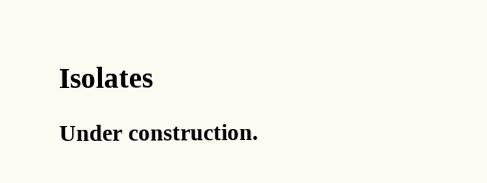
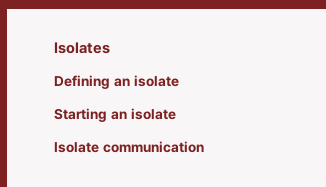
- Under construction.
+ Defining an isolate
+ Starting an isolate
+ Isolate communication

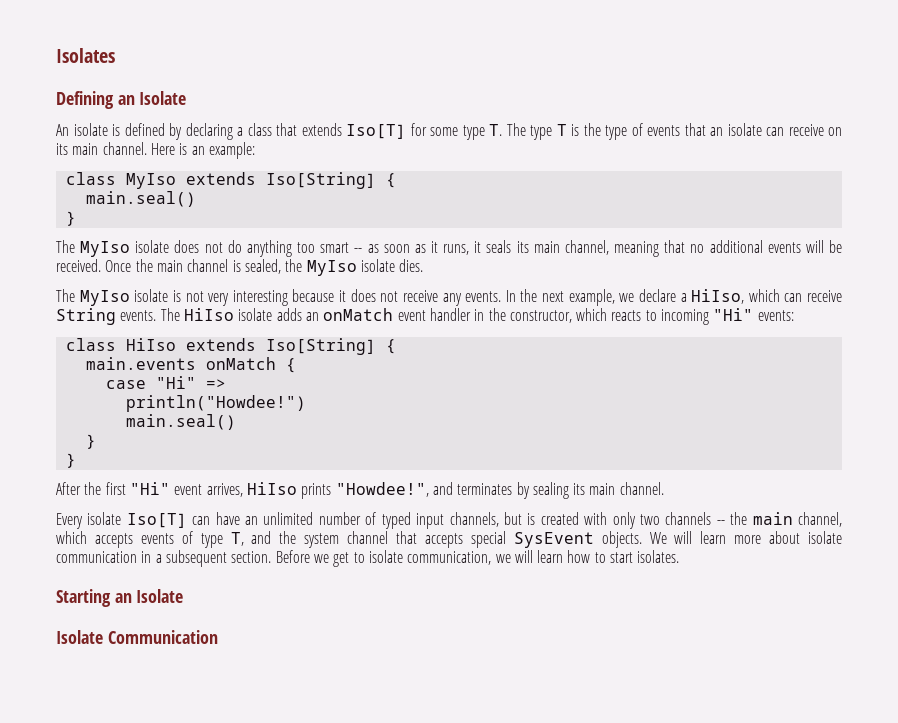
- Defining an isolate
+ Defining an Isolate
+ An isolate is defined by declaring a class that extends Iso[T] for some type T. The type T is the type of events that an isolate can receive on its main channel. Here is an example:
+ class MyIso extends Iso[String] {
+ main.seal()
+ }
+ The MyIso isolate does not do anything too smart -- as soon as it runs, it seals its main channel, meaning that no additional events will be received. Once the main channel is sealed, the MyIso isolate dies.
+ The MyIso isolate is not very interesting because it does not receive any events. In the next example, we declare a HiIso, which can receive String events. The HiIso isolate adds an onMatch event handler in the constructor, which reacts to incoming "Hi" events:
+ class HiIso extends Iso[String] {
+ main.events onMatch {
+ case "Hi" =>
+ println("Howdee!")
+ main.seal()
+ }
+ }
+ After the first "Hi" event arrives, HiIso prints "Howdee!", and terminates by sealing its main channel.
+ Every isolate Iso[T] can have an unlimited number of typed input channels, but is created with only two channels -- the main channel, which accepts events of type T, and the system channel that accepts special SysEvent objects. We will learn more about isolate communication in a subsequent section. Before we get to isolate communication, we will learn how to start isolates.
- Starting an isolate
- Isolate communication
+ Starting an Isolate
+ Isolate Communication

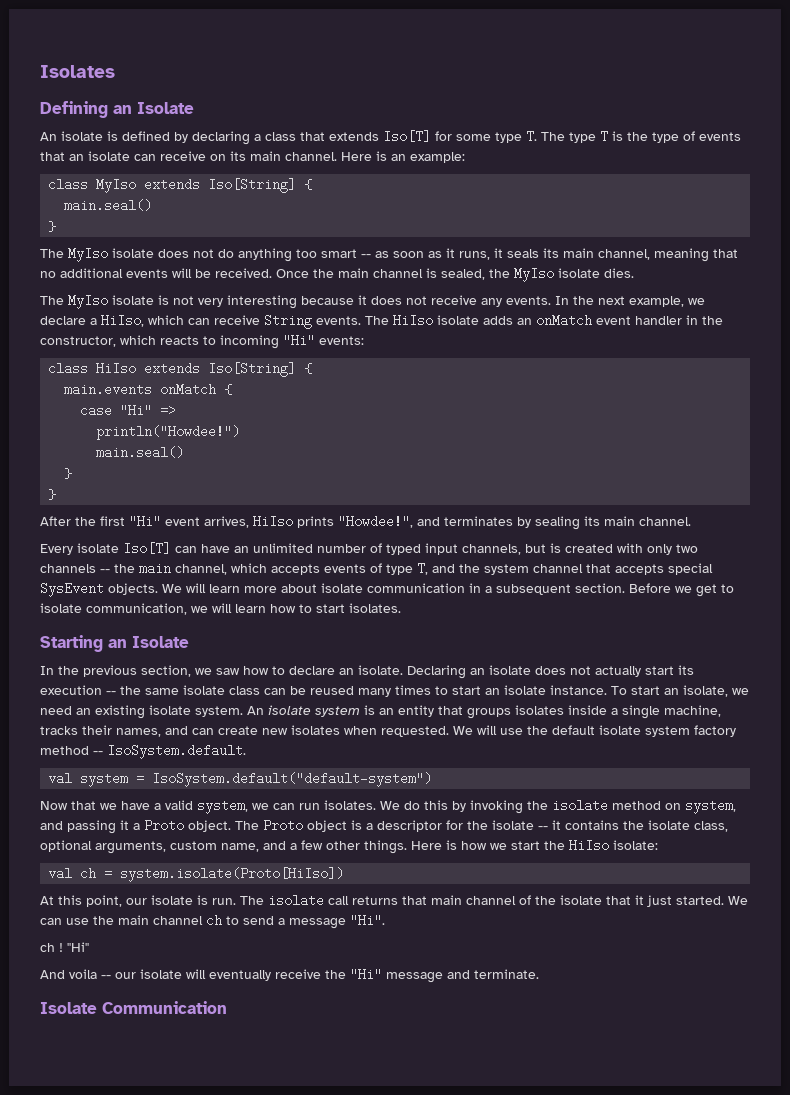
+ In the previous section, we saw how to declare an isolate. Declaring an isolate does not actually start its execution -- the same isolate class can be reused many times to start an isolate instance. To start an isolate, we need an existing isolate system. An isolate system is an entity that groups isolates inside a single machine, tracks their names, and can create new isolates when requested. We will use the default isolate system factory method -- IsoSystem.default.
+ val system = IsoSystem.default("default-system")
+ Now that we have a valid system, we can run isolates. We do this by invoking the isolate method on system, and passing it a Proto object. The Proto object is a descriptor for the isolate -- it contains the isolate class, optional arguments, custom name, and a few other things. Here is how we start the HiIso isolate:
+ val ch = system.isolate(Proto[HiIso])
+ At this point, our isolate is run. The isolate call returns that main channel of the isolate that it just started. We can use the main channel ch to send a message "Hi".
+ ch ! "Hi"
+ And voila -- our isolate will eventually receive the "Hi" message and terminate.

